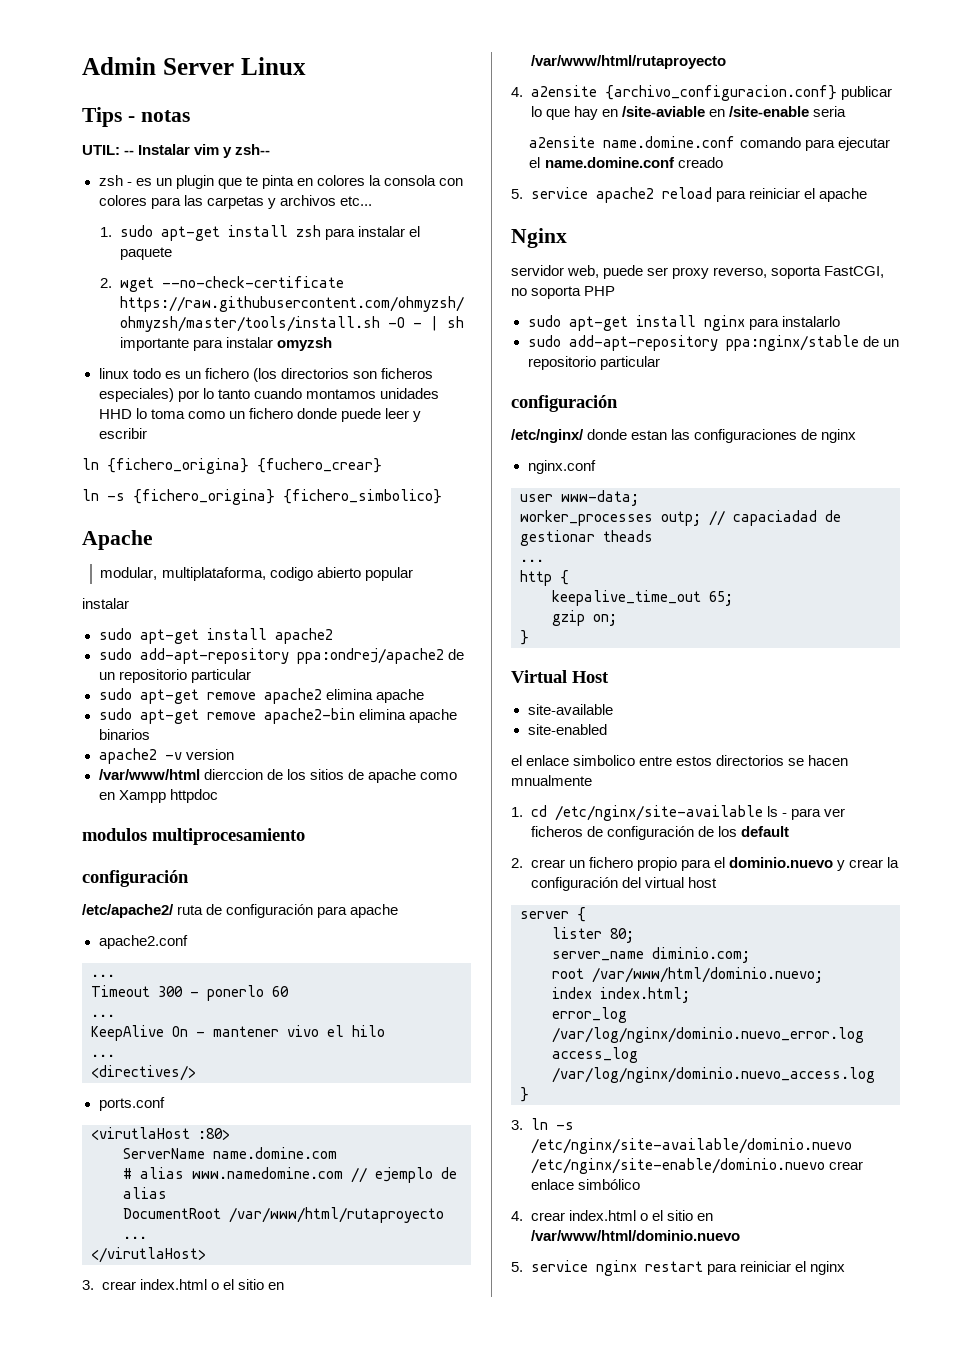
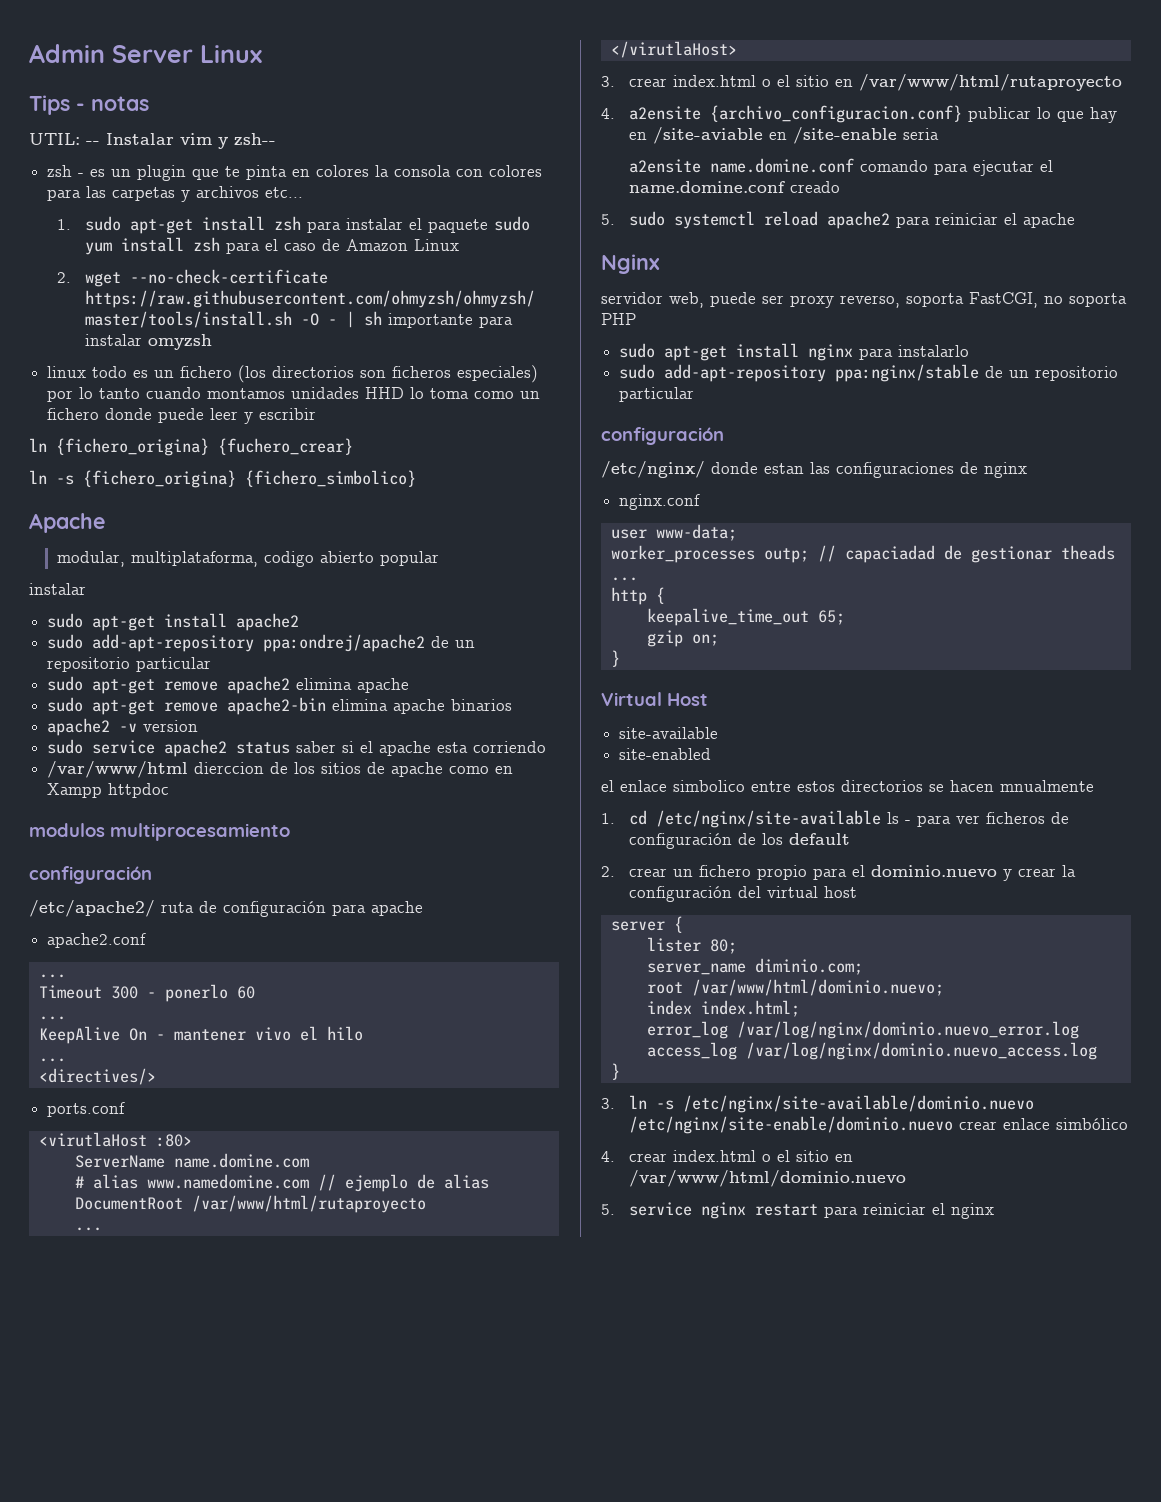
- 1. sudo apt-get install zsh para instalar el paquete
+ 1. sudo apt-get install zsh para instalar el paquete sudo yum install zsh para el caso de Amazon Linux
+ sudo service apache2 status saber si el apache esta corriendo
- 5. service apache2 reload para reiniciar el apache
+ 5. sudo systemctl reload apache2 para reiniciar el apache

